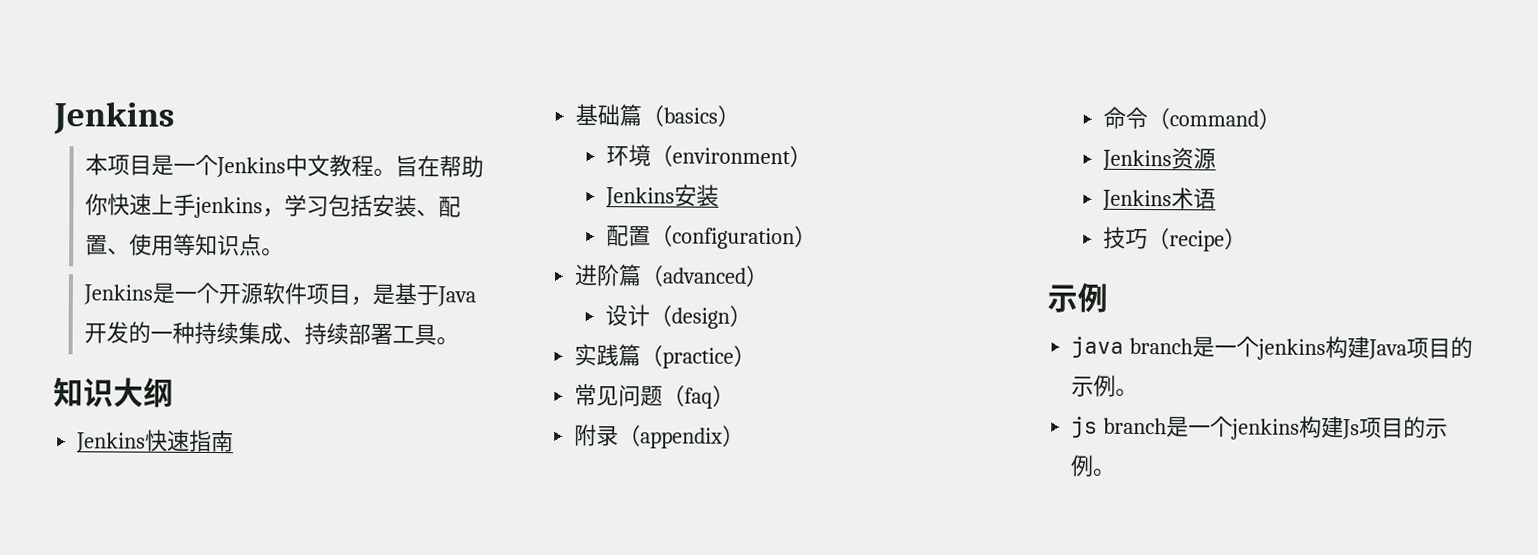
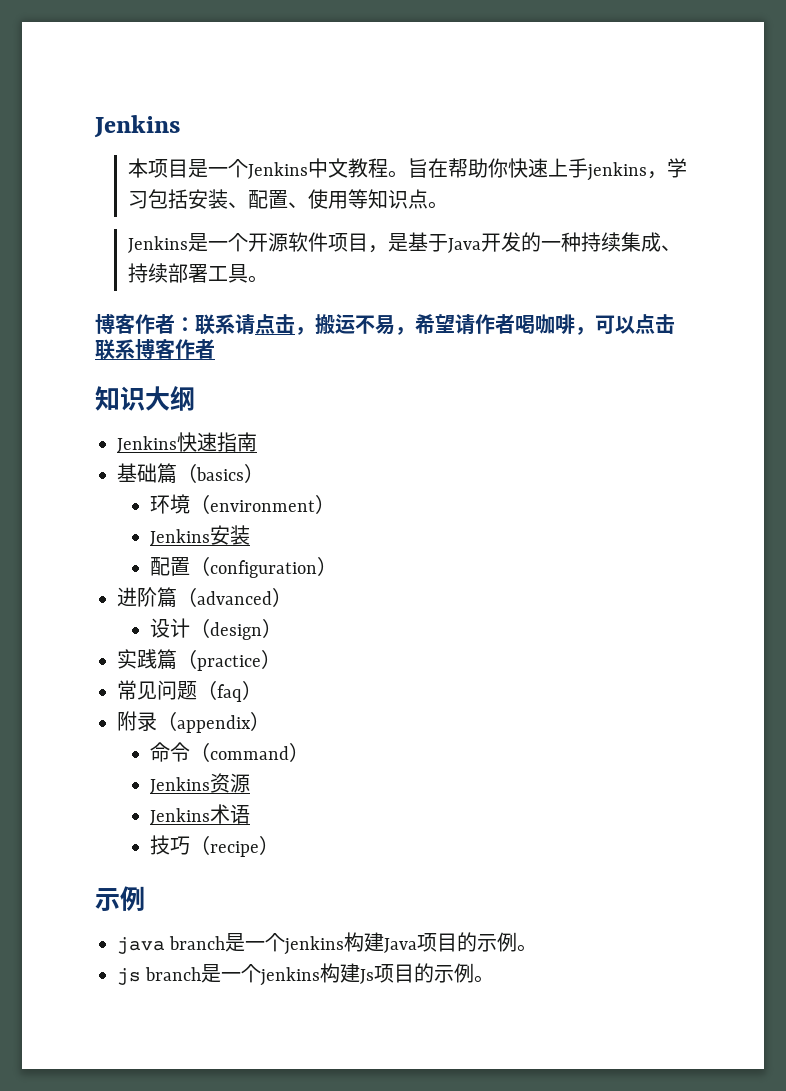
+ 博客作者：联系请点击，搬运不易，希望请作者喝咖啡，可以点击联系博客作者

